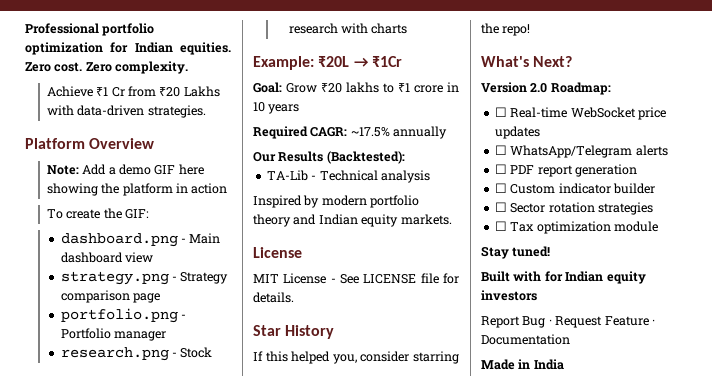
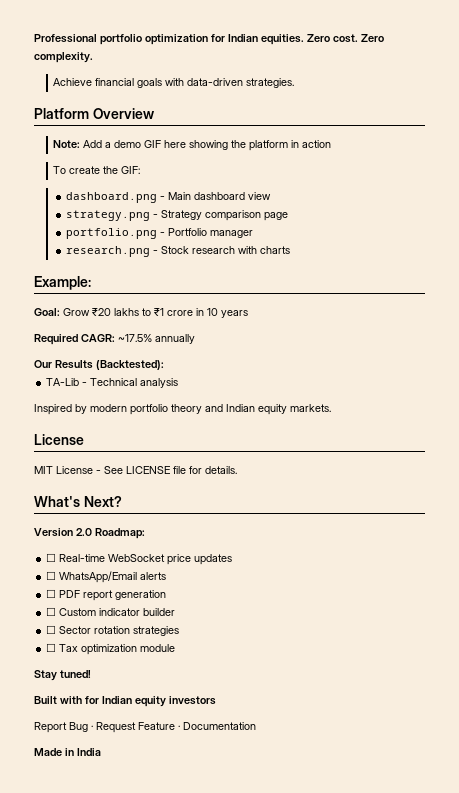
- Achieve ₹1 Cr from ₹20 Lakhs with data-driven strategies.
+ Achieve financial goals with data-driven strategies.
- Example: ₹20L → ₹1Cr
+ Example:
- Star History
- If this helped you, consider starring the repo!
- ☐ WhatsApp/Telegram alerts
+ ☐ WhatsApp/Email alerts

